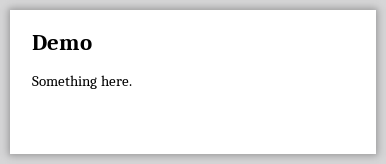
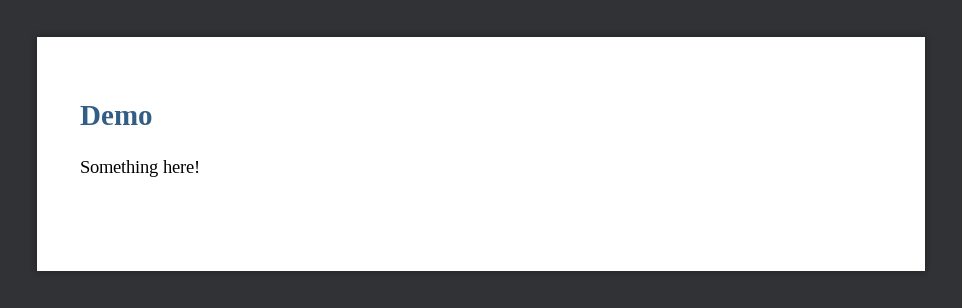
- Something here.
+ Something here!

